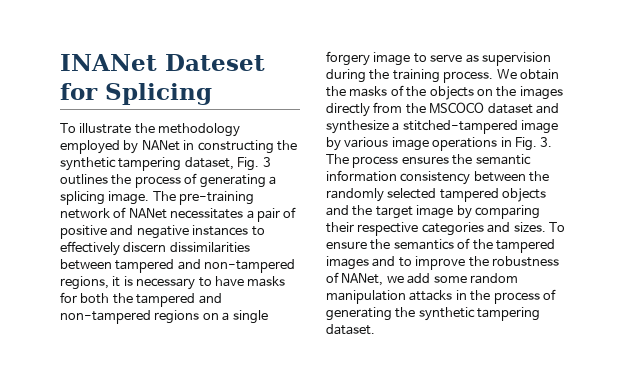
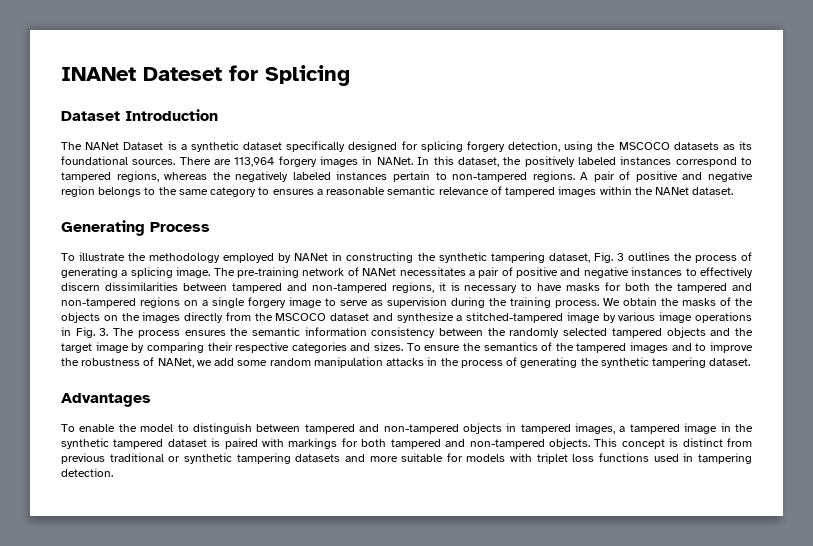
+ Dataset Introduction
+ The NANet Dataset is a synthetic dataset specifically designed for splicing forgery detection, using the MSCOCO datasets as its foundational sources. There are 113,964 forgery images in NANet. In this dataset, the positively labeled instances correspond to tampered regions, whereas the negatively labeled instances pertain to non-tampered regions. A pair of positive and negative region belongs to the same category to ensures a reasonable semantic relevance of tampered images within the NANet dataset.
+ Generating Process
+ Advantages
+ To enable the model to distinguish between tampered and non-tampered objects in tampered images, a tampered image in the synthetic tampered dataset is paired with markings for both tampered and non-tampered objects. This concept is distinct from previous traditional or synthetic tampering datasets and more suitable for models with triplet loss functions used in tampering detection.

